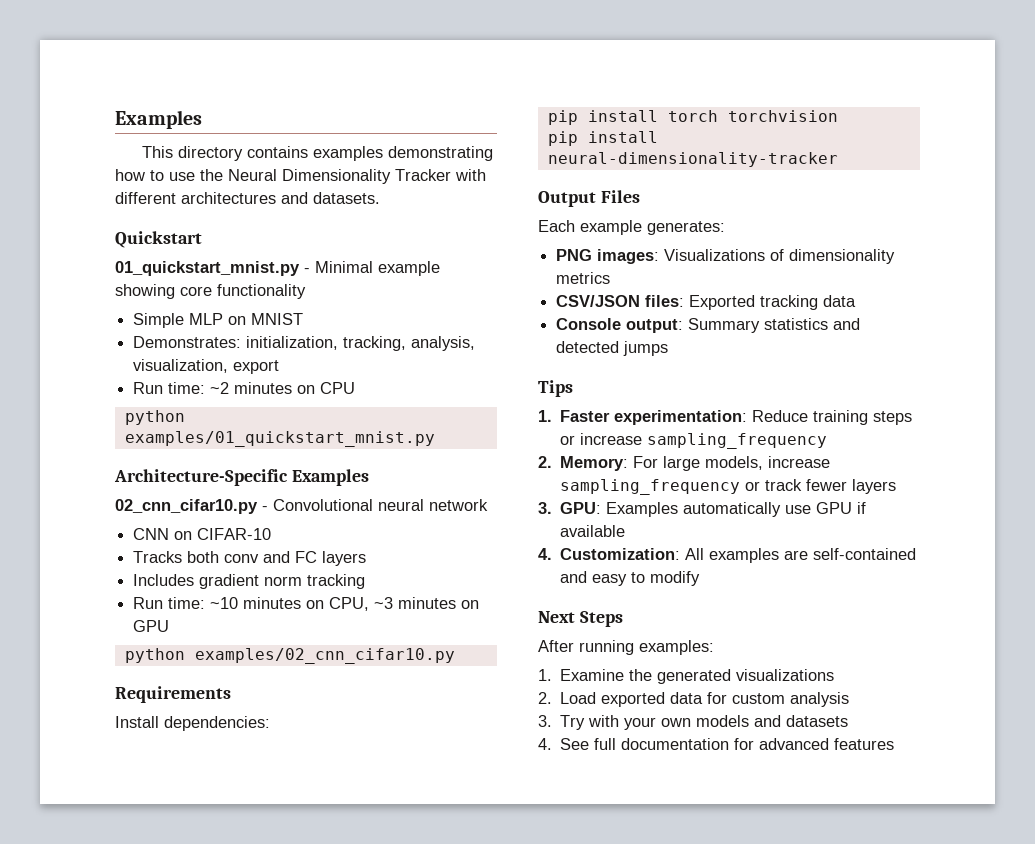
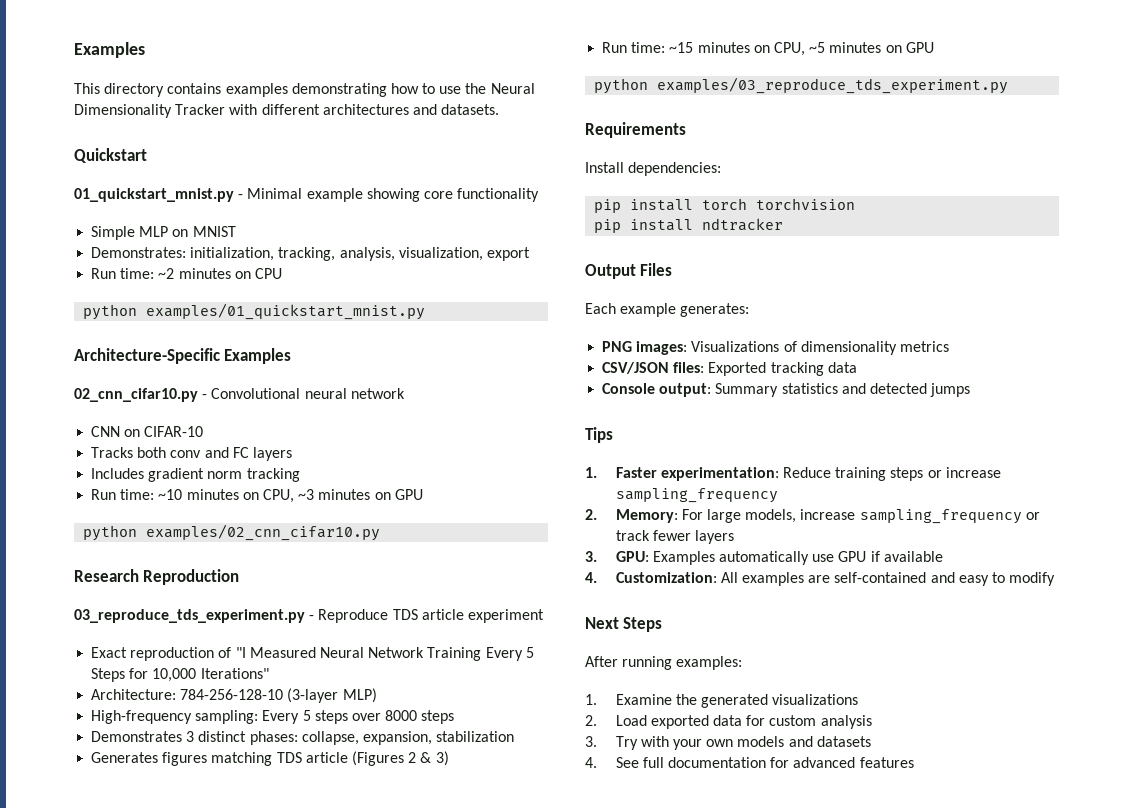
+ Research Reproduction
+ 03_reproduce_tds_experiment.py - Reproduce TDS article experiment
+ Exact reproduction of "I Measured Neural Network Training Every 5 Steps for 10,000 Iterations"
+ Architecture: 784-256-128-10 (3-layer MLP)
+ High-frequency sampling: Every 5 steps over 8000 steps
+ Demonstrates 3 distinct phases: collapse, expansion, stabilization
+ Generates figures matching TDS article (Figures 2 & 3)
+ Run time: ~15 minutes on CPU, ~5 minutes on GPU
+ python examples/03_reproduce_tds_experiment.py
- pip install neural-dimensionality-tracker
+ pip install ndtracker

